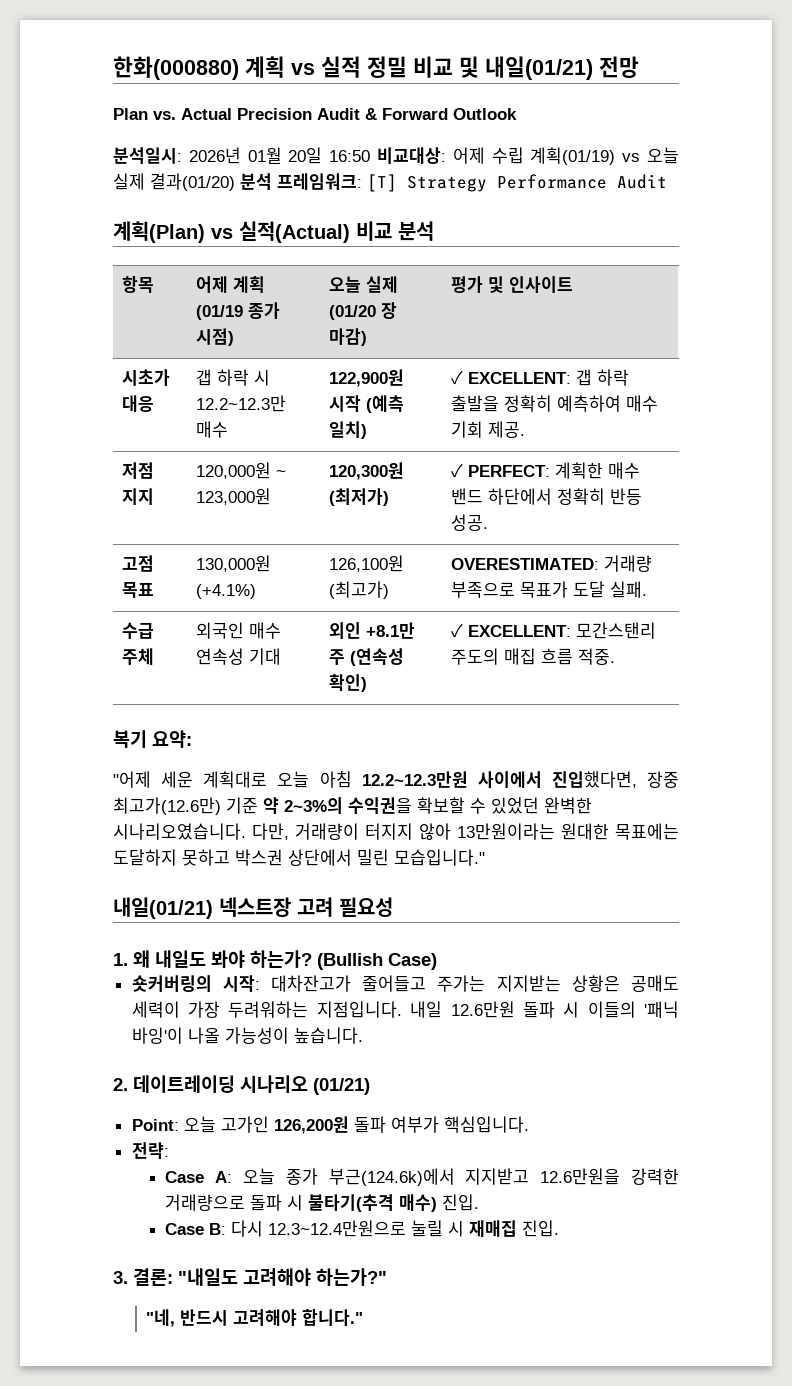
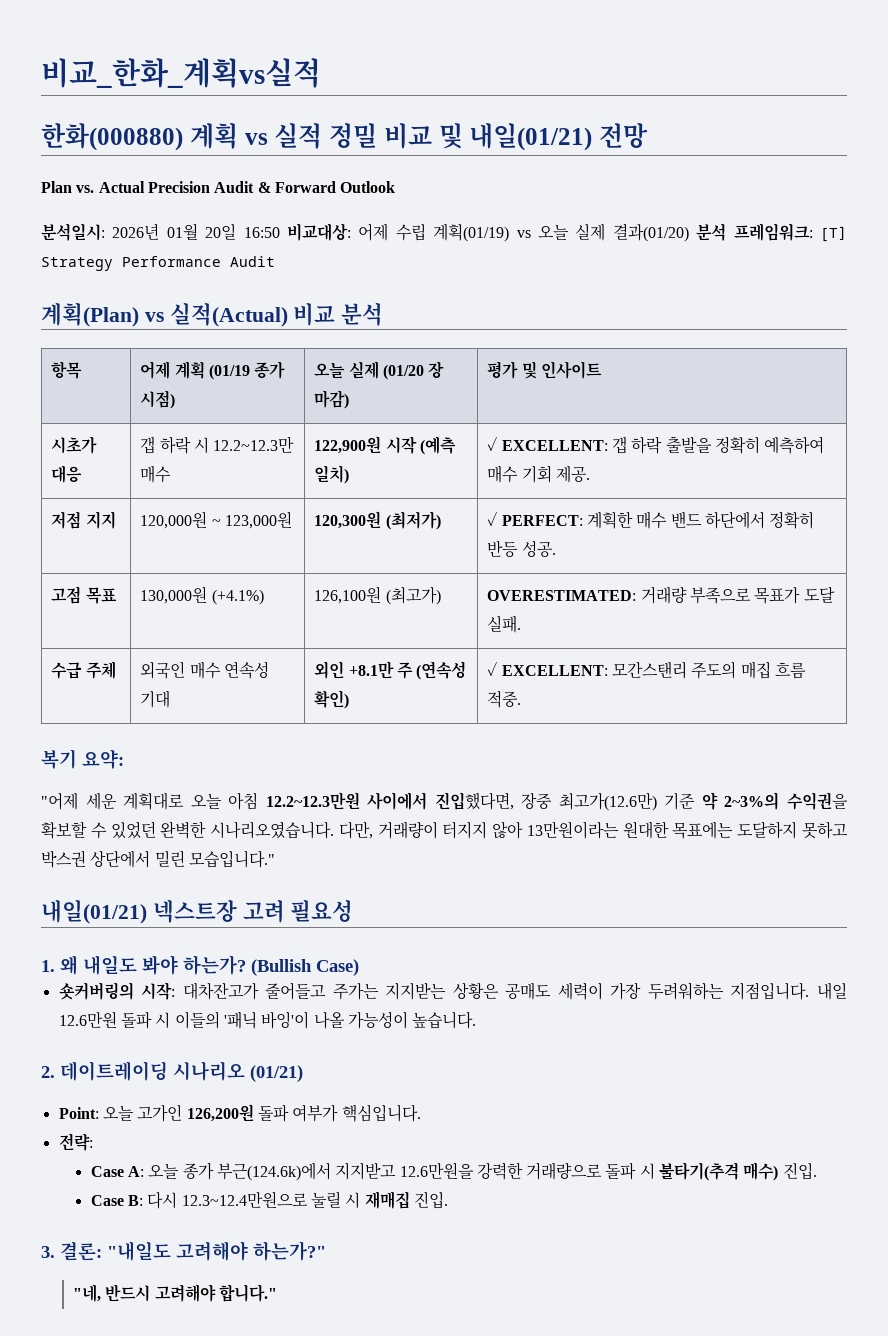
+ 비교_한화_계획vs실적

